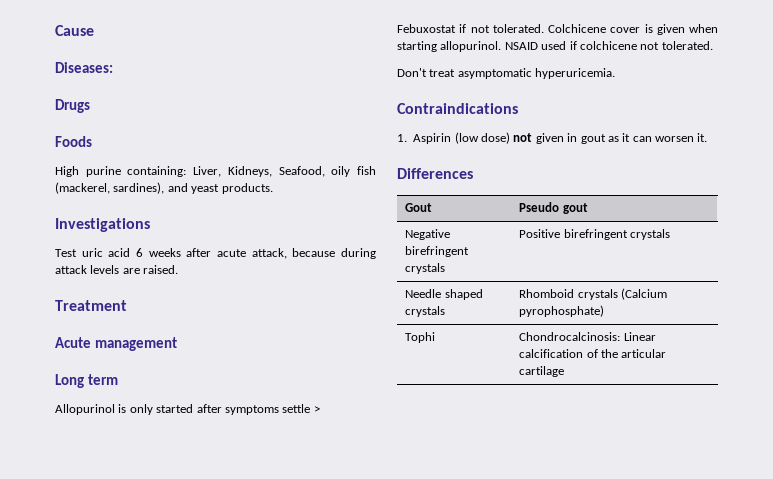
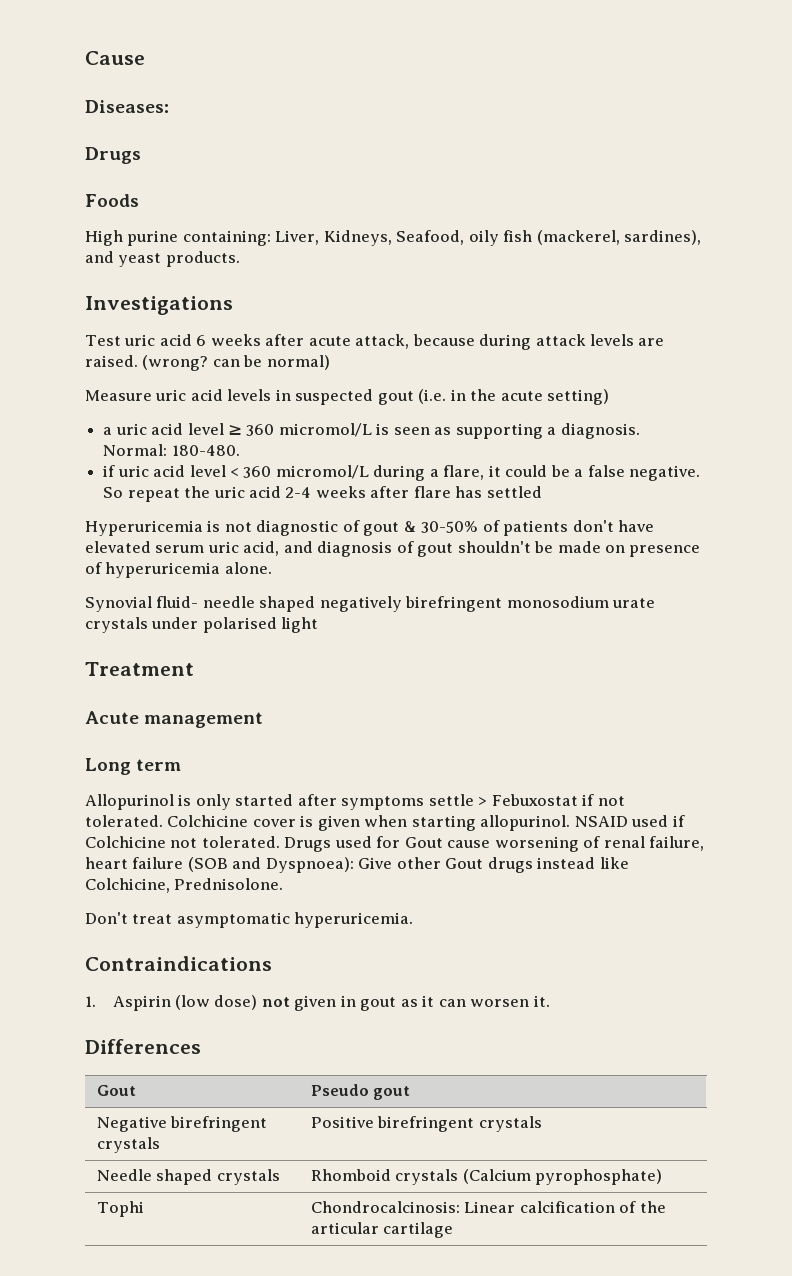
+ (wrong? can be normal)
+ Measure uric acid levels in suspected gout (i.e. in the acute setting)
+ a uric acid level ≥ 360 micromol/L is seen as supporting a diagnosis. Normal: 180-480.
+ if uric acid level < 360 micromol/L during a flare, it could be a false negative. So repeat the uric acid 2-4 weeks after flare has settled
+ Hyperuricemia is not diagnostic of gout & 30-50% of patients don't have elevated serum uric acid, and diagnosis of gout shouldn't be made on presence of hyperuricemia alone.
+ Synovial fluid- needle shaped negatively birefringent monosodium urate crystals under polarised light
- Colchicene cover is given when starting allopurinol.
+ Colchicine cover is given when starting allopurinol.
- NSAID used if colchicene not tolerated.
+ NSAID used if Colchicine not tolerated. Drugs used for Gout cause worsening of renal failure, heart failure (SOB and Dyspnoea): Give other Gout drugs instead like Colchicine, Prednisolone.

